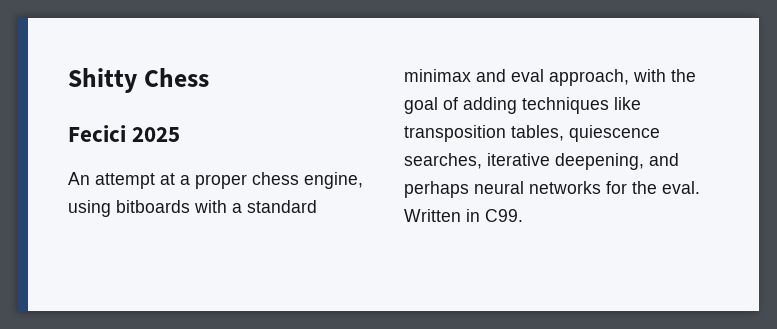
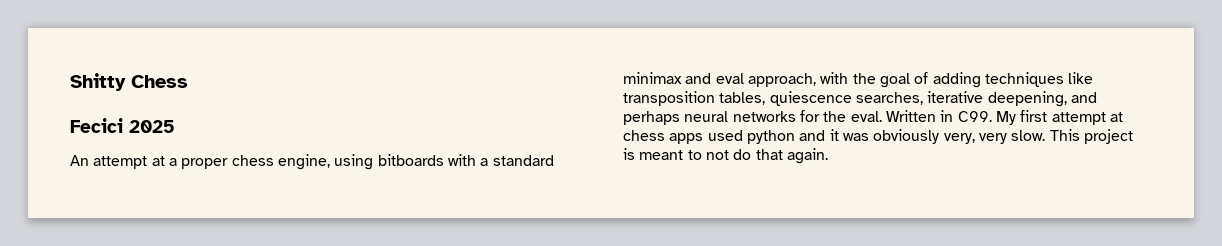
- Written in C99.
+ Written in C99. My first attempt at chess apps used python and it was obviously very, very slow. This project is meant to not do that again.

